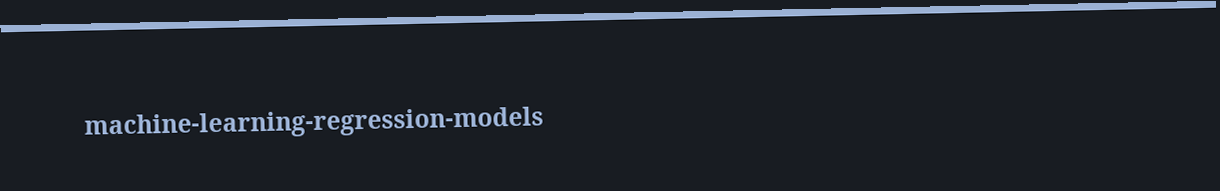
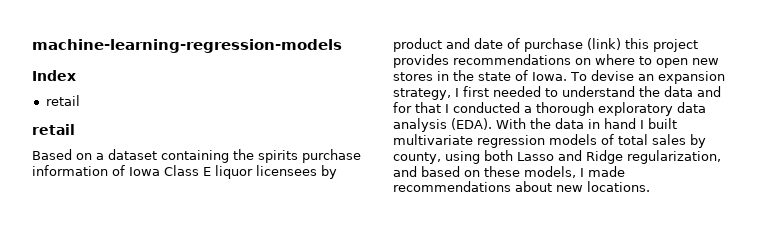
+ Index
+ retail
+ retail
+ Based on a dataset containing the spirits purchase information of Iowa Class E liquor licensees by product and date of purchase (link) this project provides recommendations on where to open new stores in the state of Iowa. To devise an expansion strategy, I first needed to understand the data and for that I conducted a thorough exploratory data analysis (EDA). With the data in hand I built multivariate regression models of total sales by county, using both Lasso and Ridge regularization, and based on these models, I made recommendations about new locations.

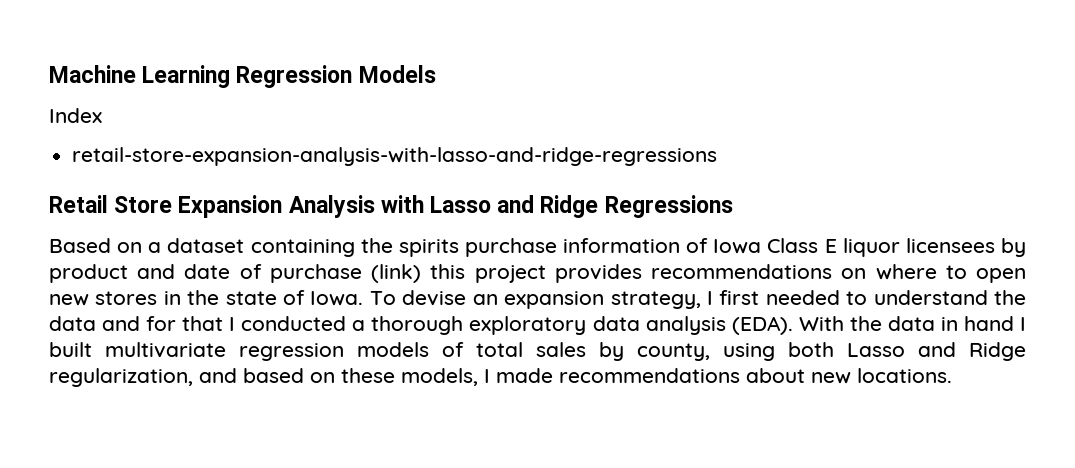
- machine-learning-regression-models
+ Machine Learning Regression Models
  Index
- retail
- retail
+ retail-store-expansion-analysis-with-lasso-and-ridge-regressions
+ Retail Store Expansion Analysis with Lasso and Ridge Regressions

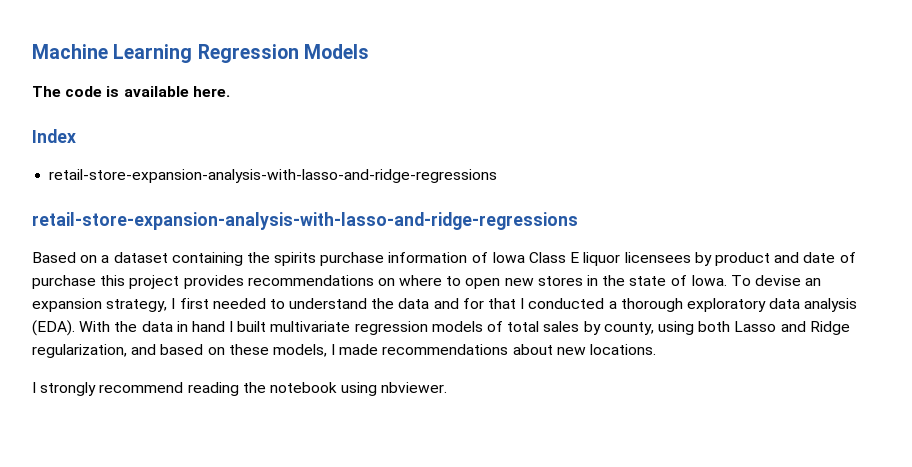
+ The code is available here.
  Index
  retail-store-expansion-analysis-with-lasso-and-ridge-regressions
- Retail Store Expansion Analysis with Lasso and Ridge Regressions
+ retail-store-expansion-analysis-with-lasso-and-ridge-regressions
- Based on a dataset containing the spirits purchase information of Iowa Class E liquor licensees by product and date of purchase (link) this project provides recommendations on where to open new stores in the state of Iowa.
+ Based on a dataset containing the spirits purchase information of Iowa Class E liquor licensees by product and date of purchase this project provides recommendations on where to open new stores in the state of Iowa.
+ I strongly recommend reading the notebook using nbviewer.

